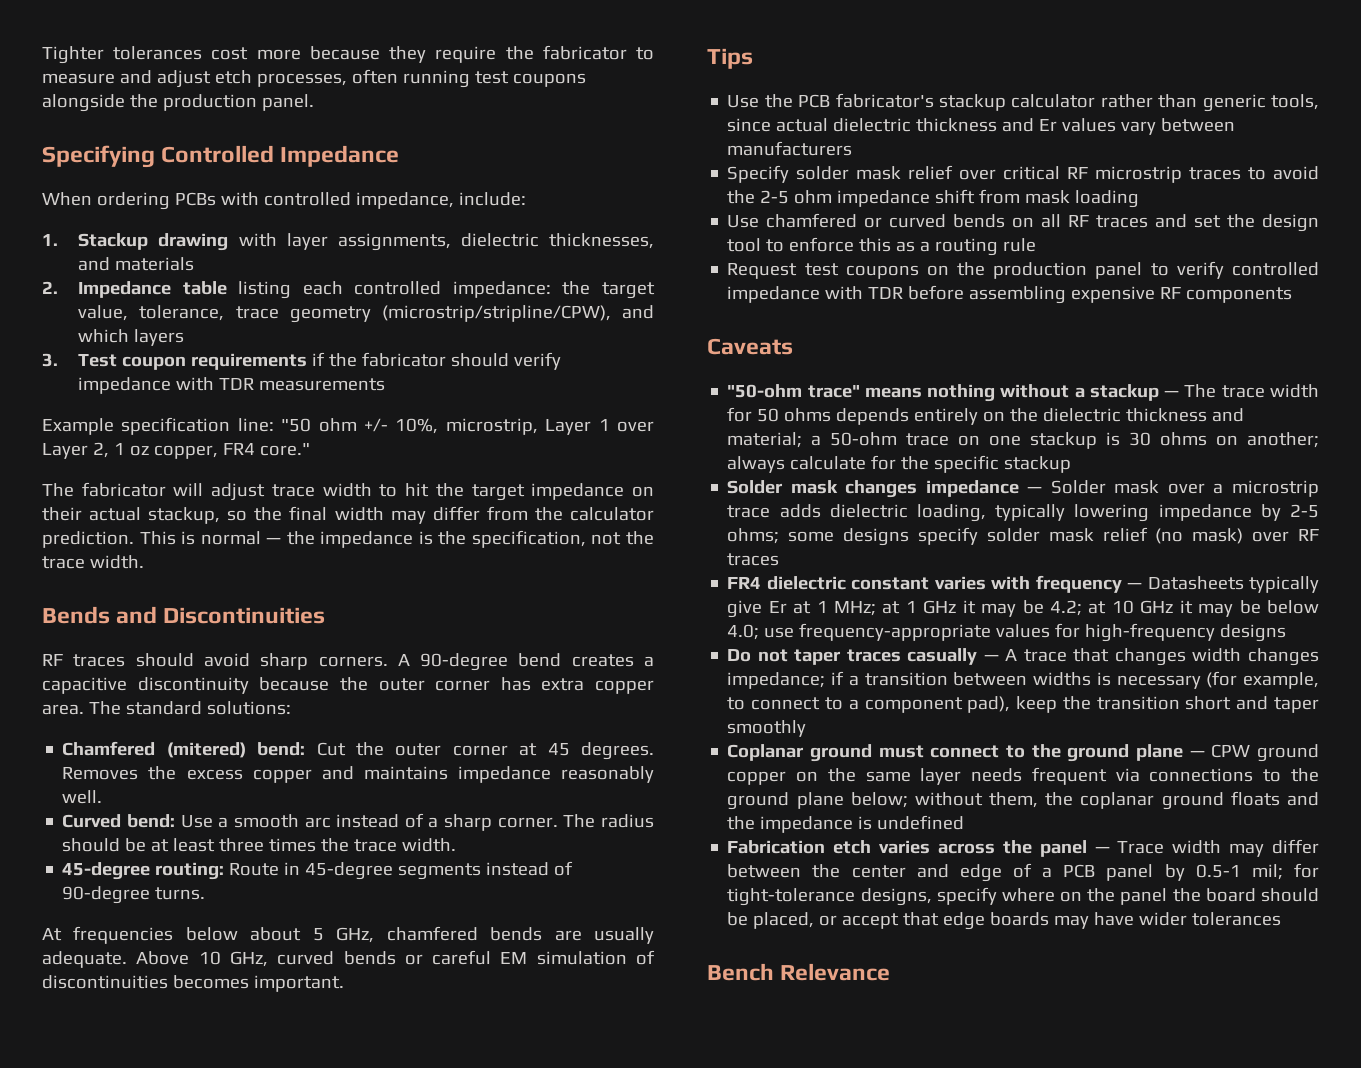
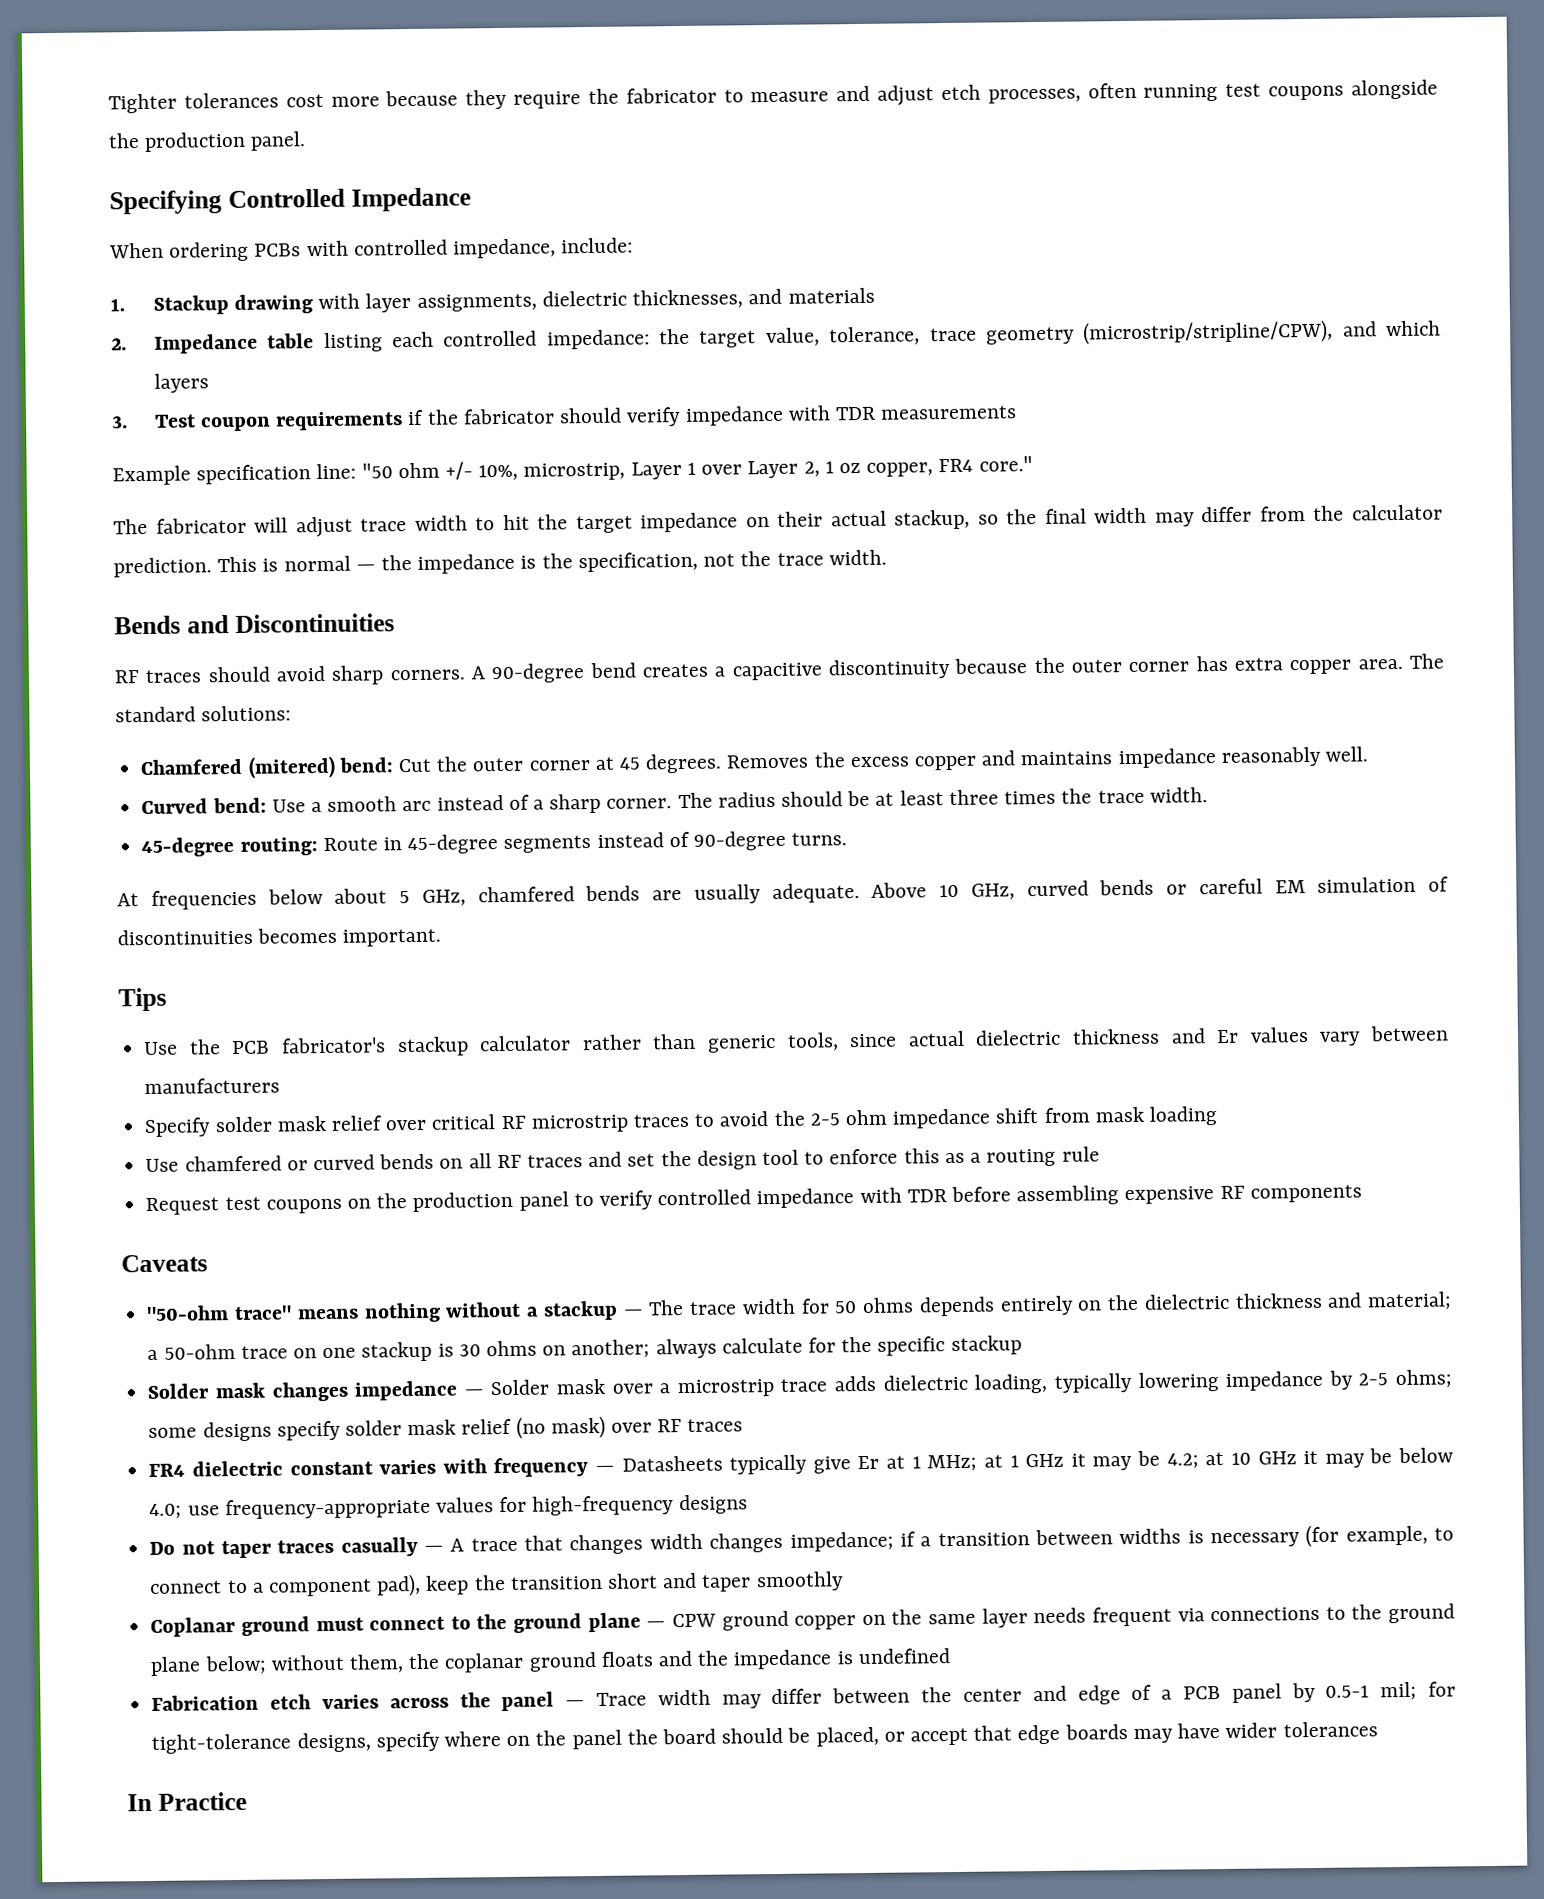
- Bench Relevance
+ In Practice

